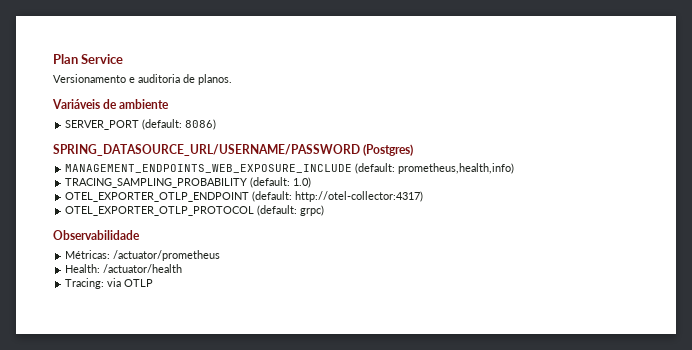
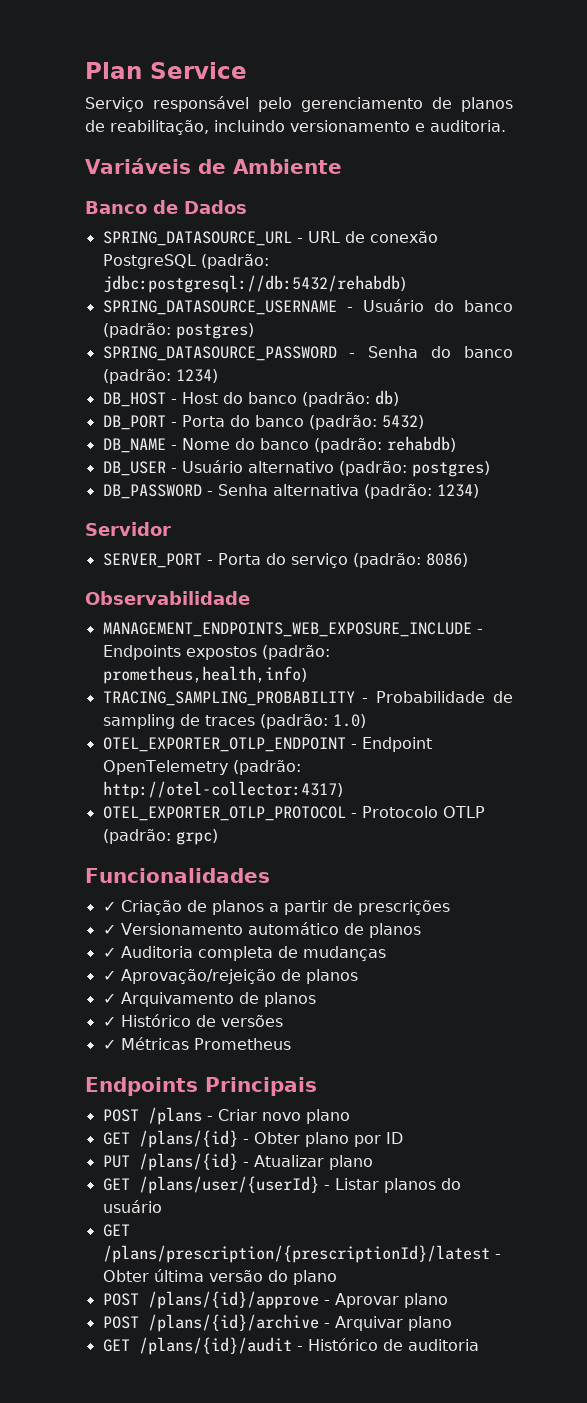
- Versionamento e auditoria de planos.
- Variáveis de ambiente
- SERVER_PORT (default: 8086)
+ Serviço responsável pelo gerenciamento de planos de reabilitação, incluindo versionamento e auditoria.
+ Variáveis de Ambiente
+ Banco de Dados
+ SPRING_DATASOURCE_URL - URL de conexão PostgreSQL (padrão: jdbc:postgresql://db:5432/rehabdb)
+ SPRING_DATASOURCE_USERNAME - Usuário do banco (padrão: postgres)
+ SPRING_DATASOURCE_PASSWORD - Senha do banco (padrão: 1234)
+ DB_HOST - Host do banco (padrão: db)
+ DB_PORT - Porta do banco (padrão: 5432)
+ DB_NAME - Nome do banco (padrão: rehabdb)
+ DB_USER - Usuário alternativo (padrão: postgres)
+ DB_PASSWORD - Senha alternativa (padrão: 1234)
+ Servidor
+ SERVER_PORT - Porta do serviço (padrão: 8086)
- SPRING_DATASOURCE_URL/USERNAME/PASSWORD (Postgres)
+ Observabilidade
- MANAGEMENT_ENDPOINTS_WEB_EXPOSURE_INCLUDE (default: prometheus,health,info)
- TRACING_SAMPLING_PROBABILITY (default: 1.0)
- OTEL_EXPORTER_OTLP_ENDPOINT (default: http://otel-collector:4317)
- OTEL_EXPORTER_OTLP_PROTOCOL (default: grpc)
- Observabilidade
- Métricas: /actuator/prometheus
- Health: /actuator/health
- Tracing: via OTLP
+ MANAGEMENT_ENDPOINTS_WEB_EXPOSURE_INCLUDE - Endpoints expostos (padrão: prometheus,health,info)
+ TRACING_SAMPLING_PROBABILITY - Probabilidade de sampling de traces (padrão: 1.0)
+ OTEL_EXPORTER_OTLP_ENDPOINT - Endpoint OpenTelemetry (padrão: http://otel-collector:4317)
+ OTEL_EXPORTER_OTLP_PROTOCOL - Protocolo OTLP (padrão: grpc)
+ Funcionalidades
+ ✓ Criação de planos a partir de prescrições
+ ✓ Versionamento automático de planos
+ ✓ Auditoria completa de mudanças
+ ✓ Aprovação/rejeição de planos
+ ✓ Arquivamento de planos
+ ✓ Histórico de versões
+ ✓ Métricas Prometheus
+ Endpoints Principais
+ POST /plans - Criar novo plano
+ GET /plans/{id} - Obter plano por ID
+ PUT /plans/{id} - Atualizar plano
+ GET /plans/user/{userId} - Listar planos do usuário
+ GET /plans/prescription/{prescriptionId}/latest - Obter última versão do plano
+ POST /plans/{id}/approve - Aprovar plano
+ POST /plans/{id}/archive - Arquivar plano
+ GET /plans/{id}/audit - Histórico de auditoria

